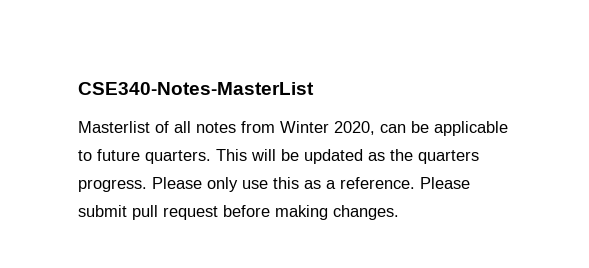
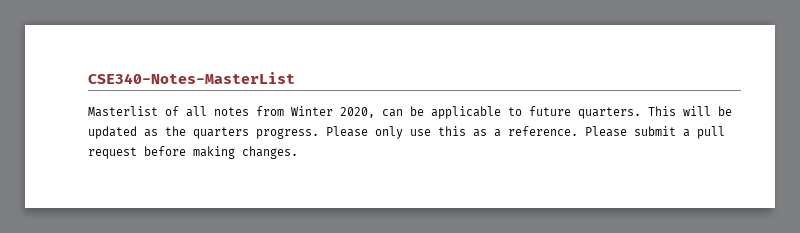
- Please submit pull request before making changes.
+ Please submit a pull request before making changes.

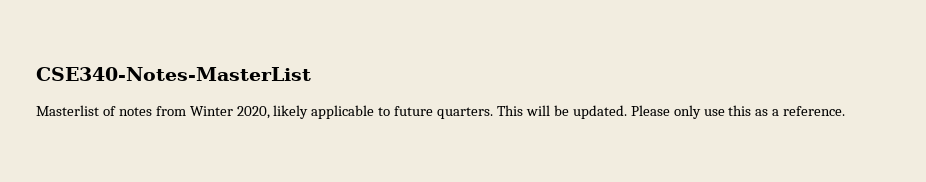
- Masterlist of all notes from Winter 2020, can be applicable to future quarters.
+ Masterlist of notes from Winter 2020, likely applicable to future quarters.
- This will be updated as the quarters progress.
+ This will be updated.
- Please submit a pull request before making changes.

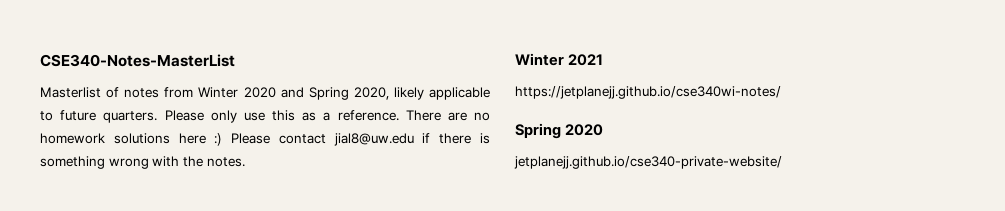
- Masterlist of notes from Winter 2020, likely applicable to future quarters.
+ Masterlist of notes from Winter 2020 and Spring 2020, likely applicable to future quarters.
- This will be updated.
+ There are no homework solutions here :) Please contact jial8@uw.edu if there is something wrong with the notes.
+ Winter 2021
+ https://jetplanejj.github.io/cse340wi-notes/
+ Spring 2020
+ jetplanejj.github.io/cse340-private-website/

